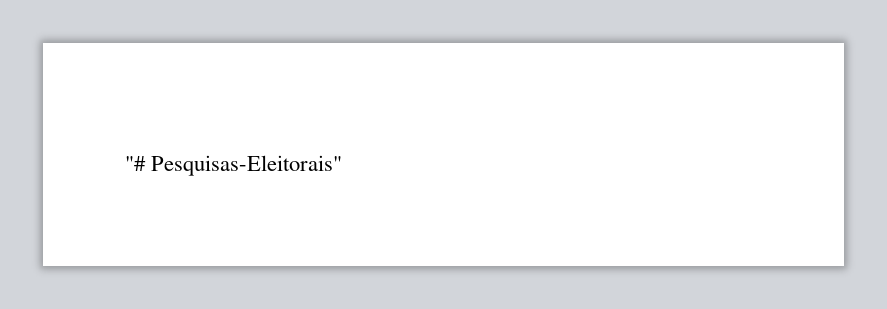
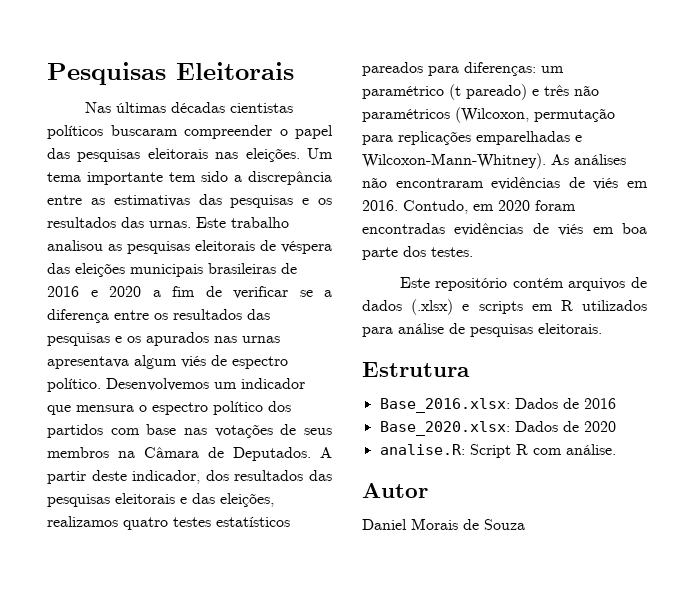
- "# Pesquisas-Eleitorais"
+ Pesquisas Eleitorais
+ Nas últimas décadas cientistas políticos buscaram compreender o papel das pesquisas eleitorais nas eleições. Um tema importante tem sido a discrepância entre as estimativas das pesquisas e os resultados das urnas. Este trabalho analisou as pesquisas eleitorais de véspera das eleições municipais brasileiras de 2016 e 2020 a fim de verificar se a diferença entre os resultados das pesquisas e os apurados nas urnas apresentava algum viés de espectro político. Desenvolvemos um indicador que mensura o espectro político dos partidos com base nas votações de seus membros na Câmara de Deputados. A partir deste indicador, dos resultados das pesquisas eleitorais e das eleições, realizamos quatro testes estatísticos pareados para diferenças: um paramétrico (t pareado) e três não paramétricos (Wilcoxon, permutação para replicações emparelhadas e Wilcoxon-Mann-Whitney). As análises não encontraram evidências de viés em 2016. Contudo, em 2020 foram encontradas evidências de viés em boa parte dos testes.
+ Este repositório contém arquivos de dados (.xlsx) e scripts em R utilizados para análise de pesquisas eleitorais.
+ Estrutura
+ Base_2016.xlsx: Dados de 2016
+ Base_2020.xlsx: Dados de 2020
+ analise.R: Script R com análise.
+ Autor
+ Daniel Morais de Souza

